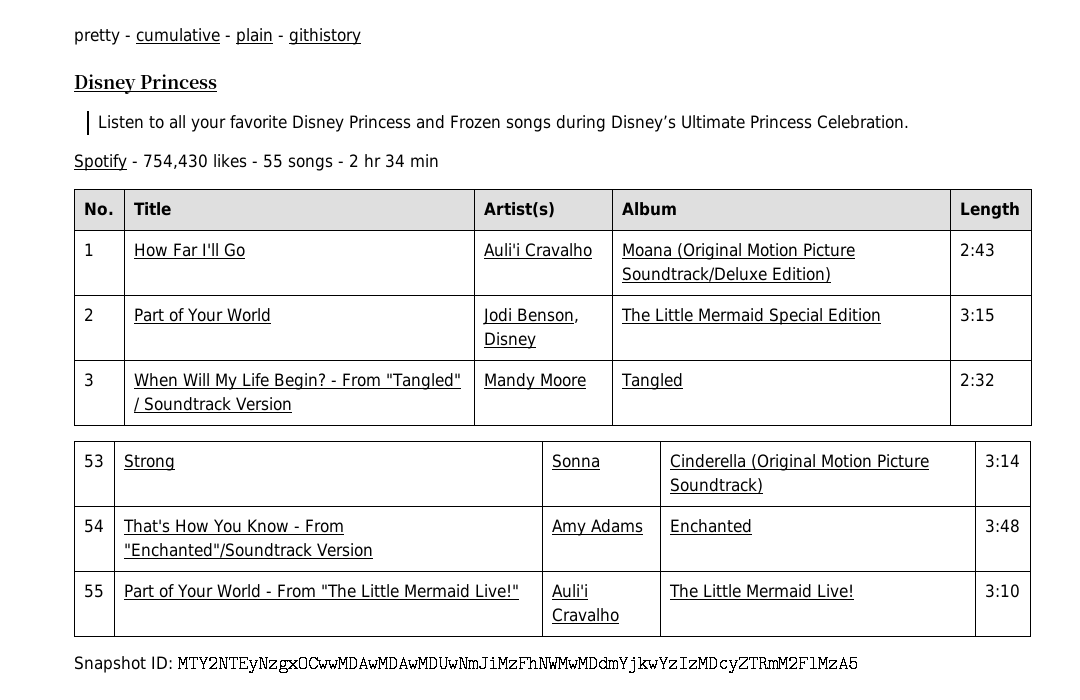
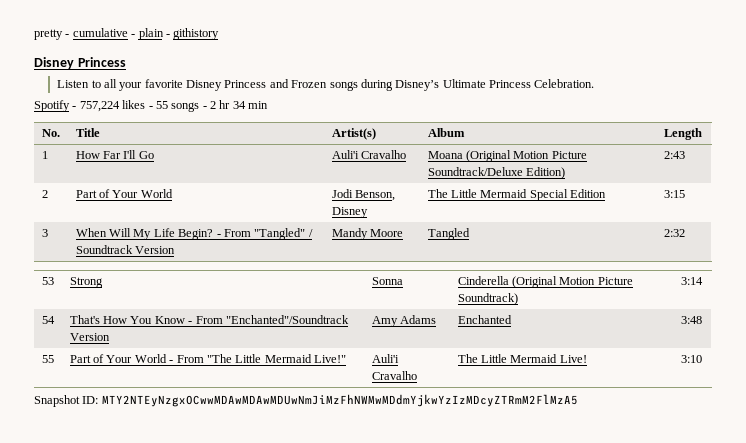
- Spotify - 754,430 likes - 55 songs - 2 hr 34 min
+ Spotify - 757,224 likes - 55 songs - 2 hr 34 min

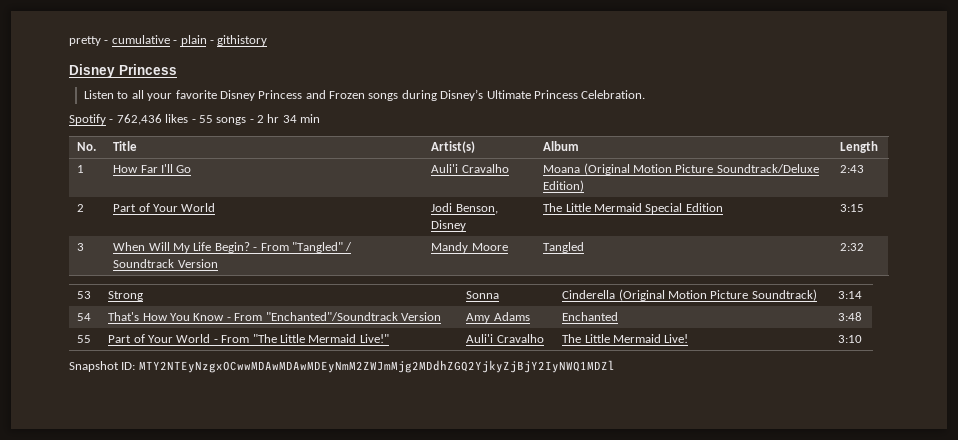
- Spotify - 757,224 likes - 55 songs - 2 hr 34 min
+ Spotify - 762,436 likes - 55 songs - 2 hr 34 min
- Snapshot ID: MTY2NTEyNzgxOCwwMDAwMDAwMDUwNmJiMzFhNWMwMDdmYjkwYzIzMDcyZTRmM2FlMzA5
+ Snapshot ID: MTY2NTEyNzgxOCwwMDAwMDAwMDEyNmM2ZWJmMjg2MDdhZGQ2YjkyZjBjY2IyNWQ1MDZl

